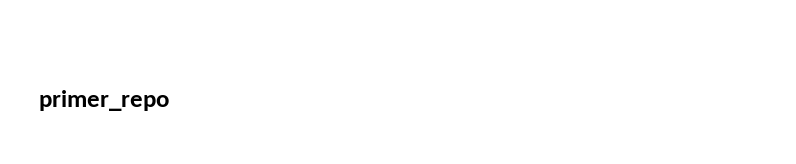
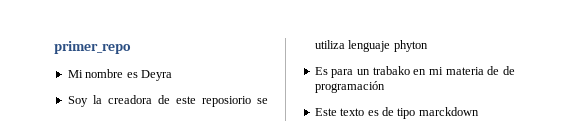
+ Mi nombre es Deyra
+ Soy la creadora de este reposiorio se utiliza lenguaje phyton
+ Es para un trabako en mi materia de de programación
+ Este texto es de tipo marckdown

